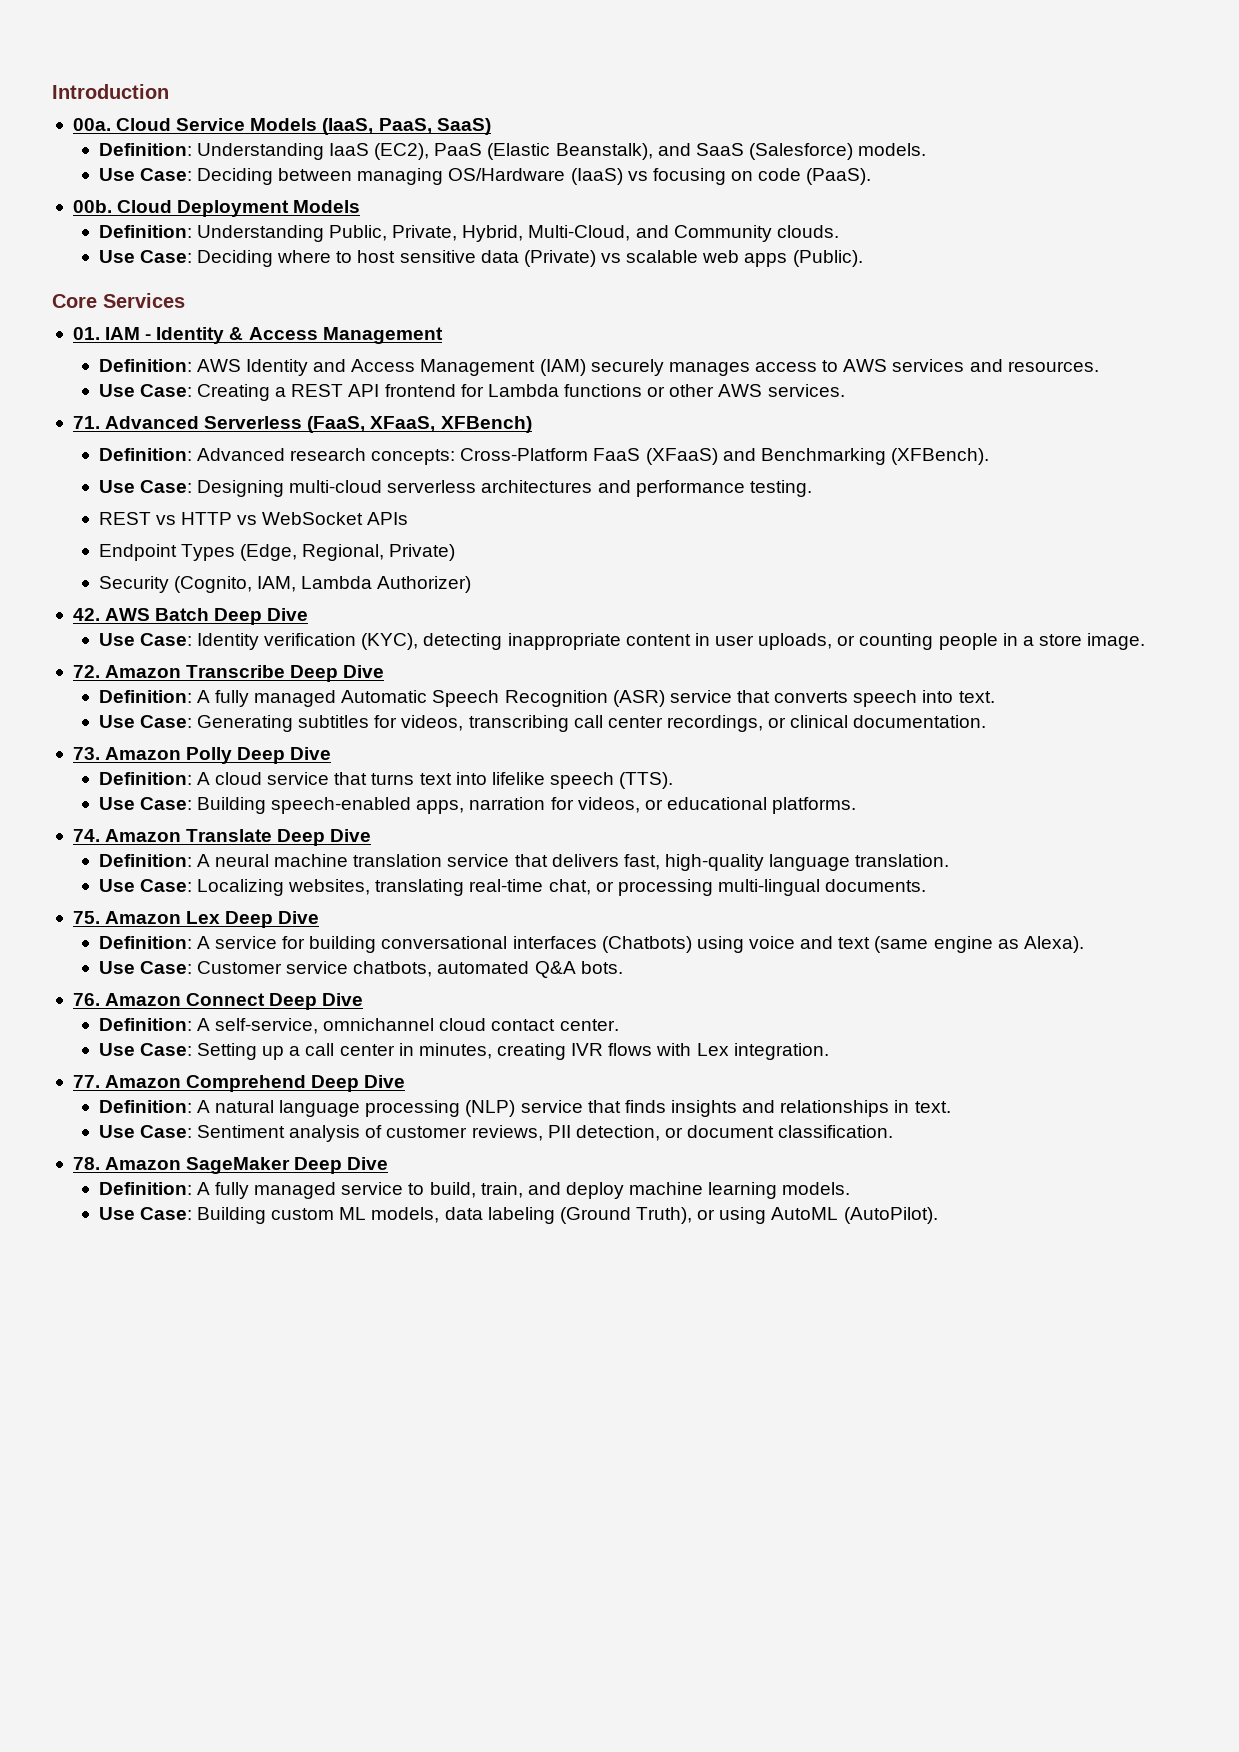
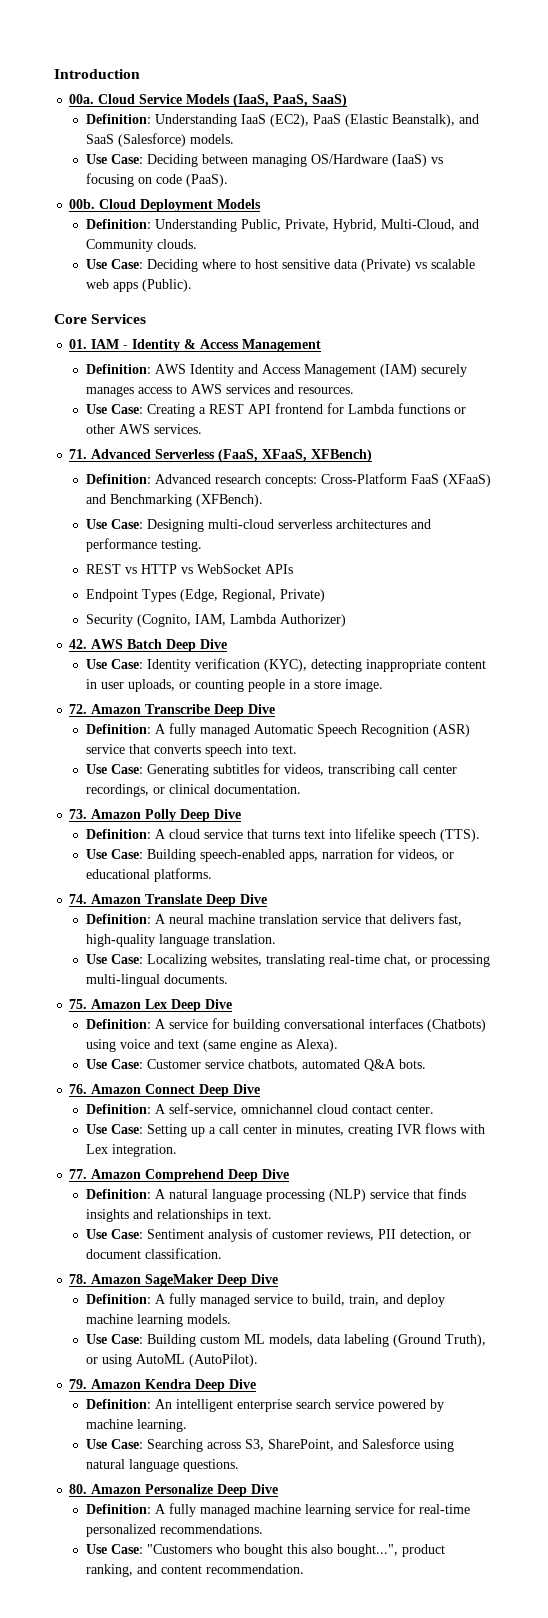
+ 79. Amazon Kendra Deep Dive
+ Definition: An intelligent enterprise search service powered by machine learning.
+ Use Case: Searching across S3, SharePoint, and Salesforce using natural language questions.
+ 80. Amazon Personalize Deep Dive
+ Definition: A fully managed machine learning service for real-time personalized recommendations.
+ Use Case: "Customers who bought this also bought...", product ranking, and content recommendation.

